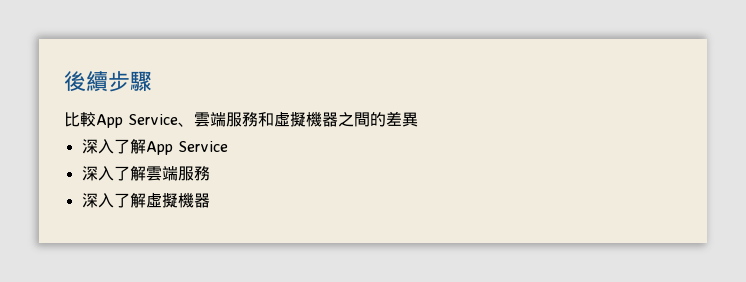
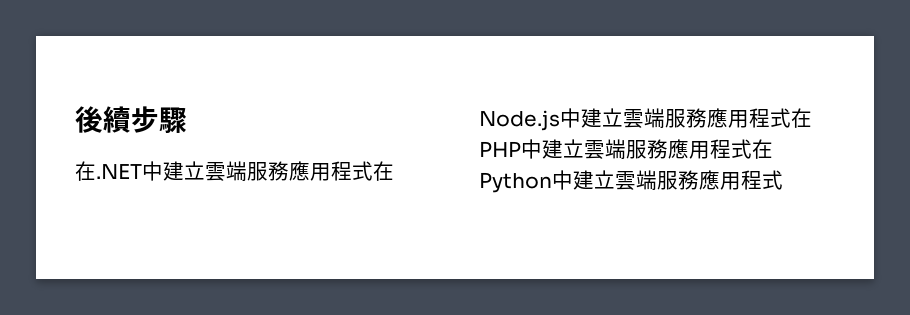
- 比較App Service、雲端服務和虛擬機器之間的差異
- 深入了解App Service
- 深入了解雲端服務
- 深入了解虛擬機器
+ 在.NET中建立雲端服務應用程式在Node.js中建立雲端服務應用程式在PHP中建立雲端服務應用程式在Python中建立雲端服務應用程式

